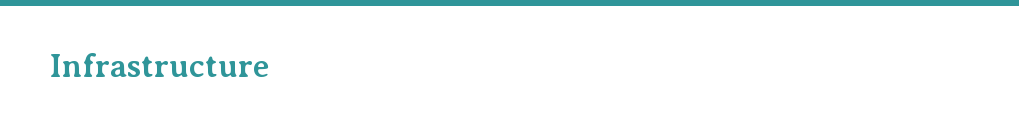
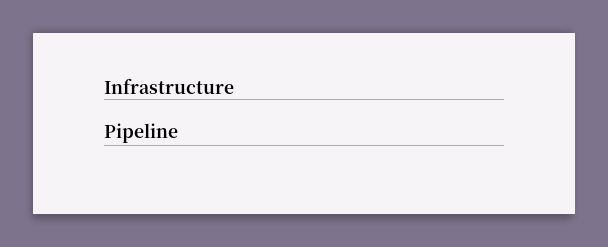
+ Pipeline

